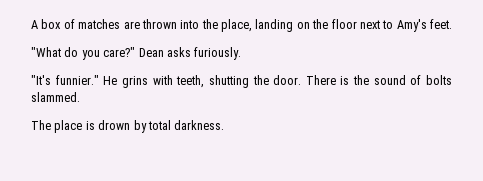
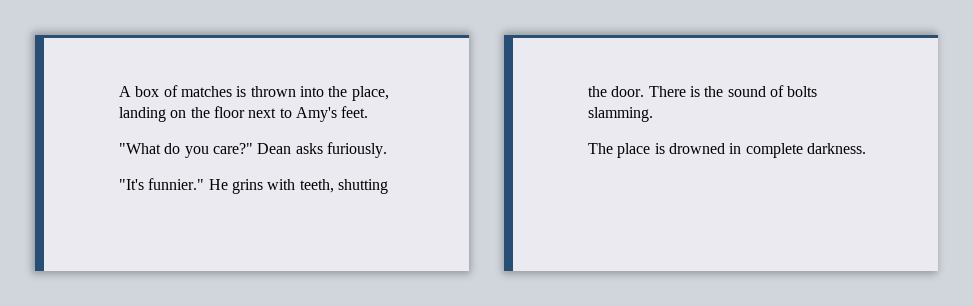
- A box of matches are thrown into the place, landing on the floor next to Amy's feet.
+ A box of matches is thrown into the place, landing on the floor next to Amy's feet.
- There is the sound of bolts slammed.
+ There is the sound of bolts slamming.
- The place is drown by total darkness.
+ The place is drowned in complete darkness.

